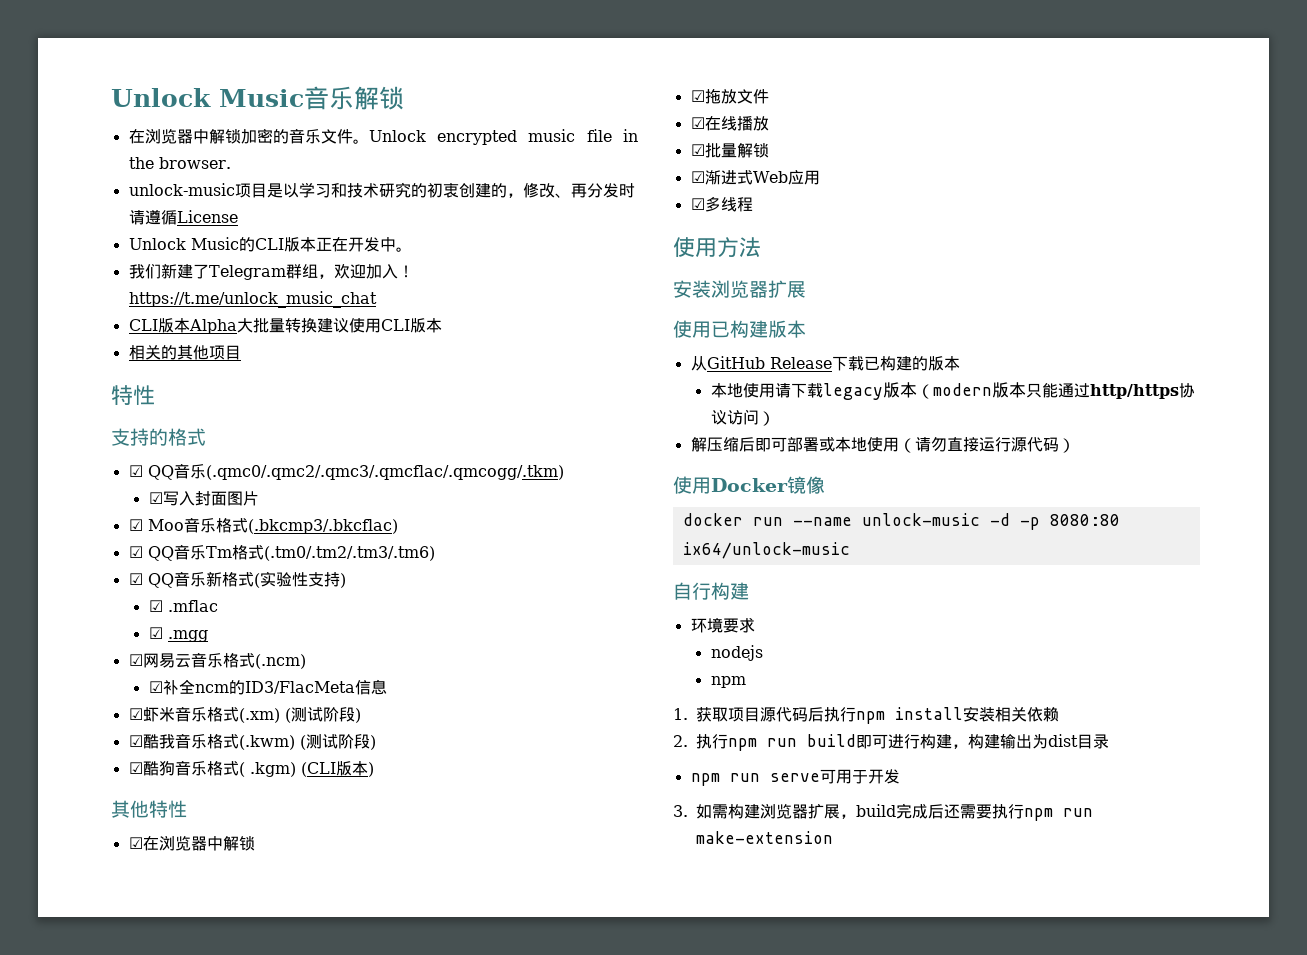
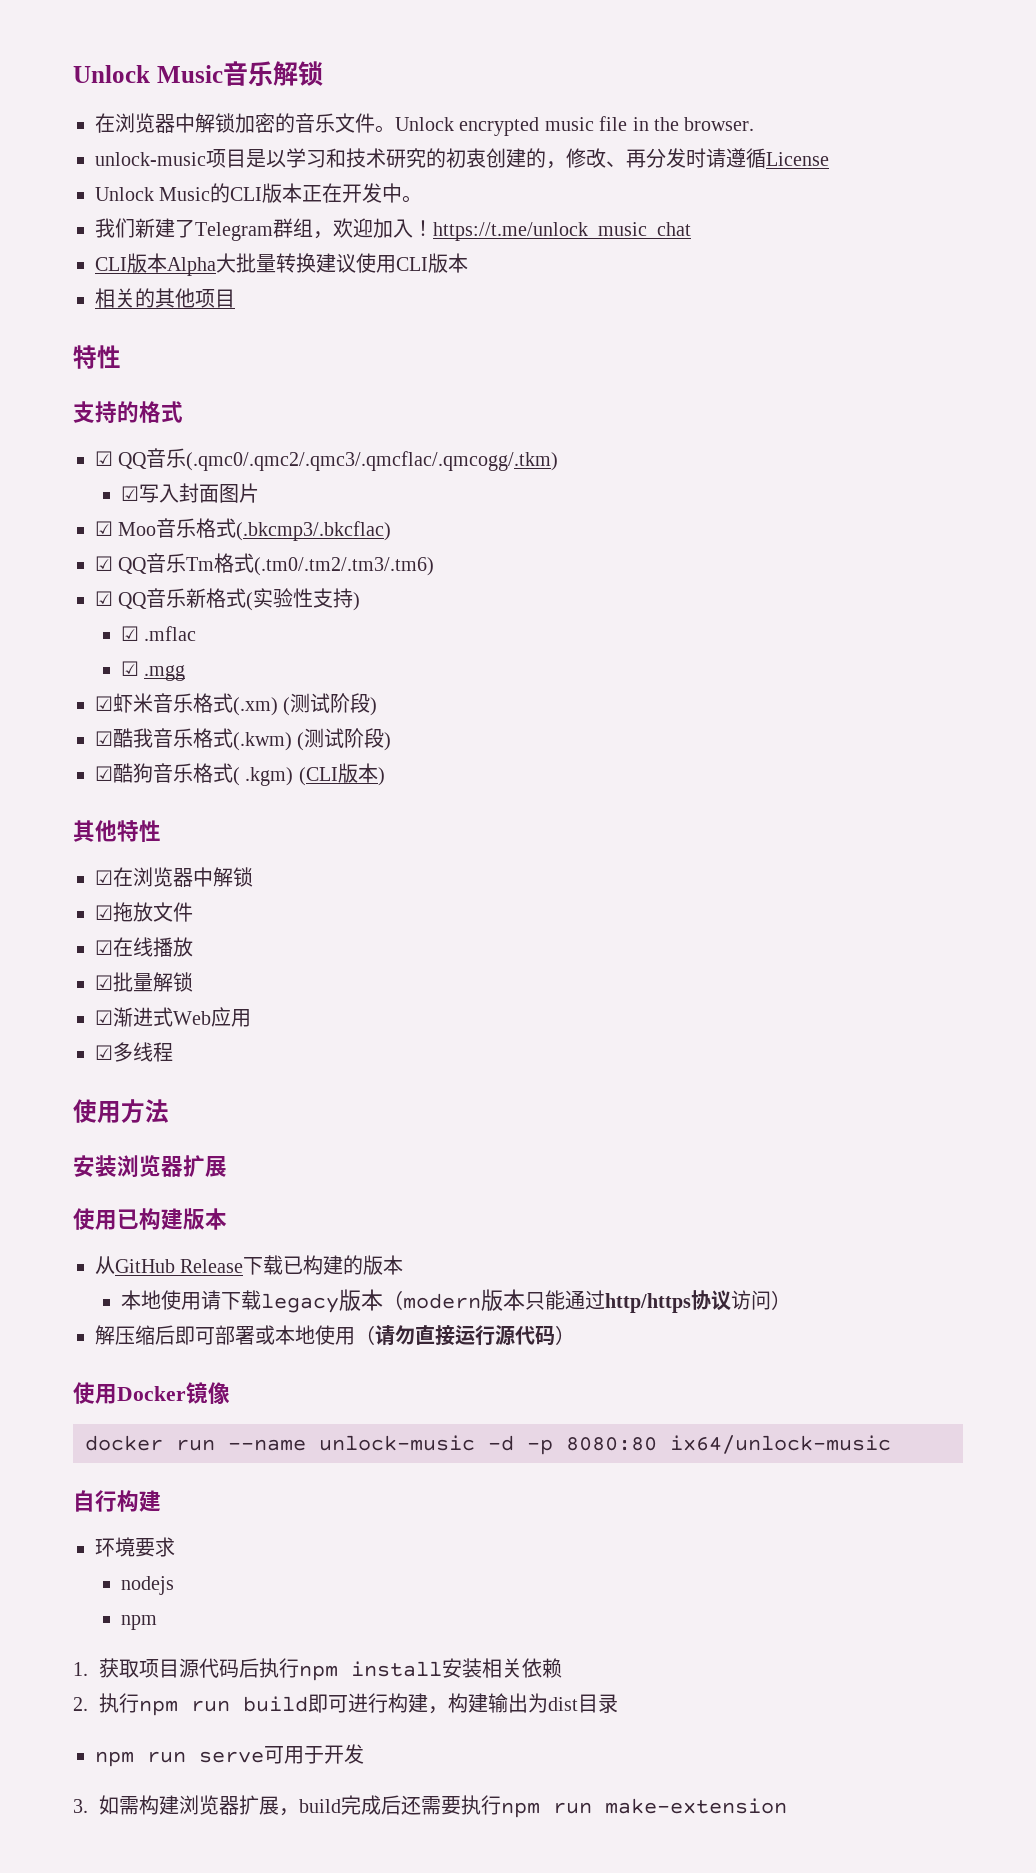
- ☑网易云音乐格式(.ncm)
- ☑补全ncm的ID3/FlacMeta信息

